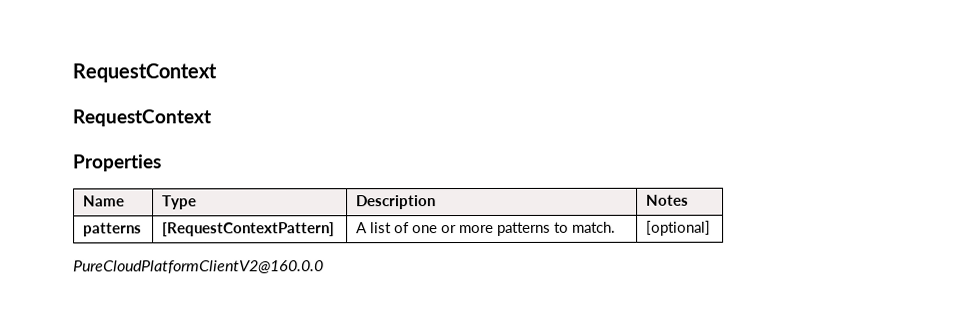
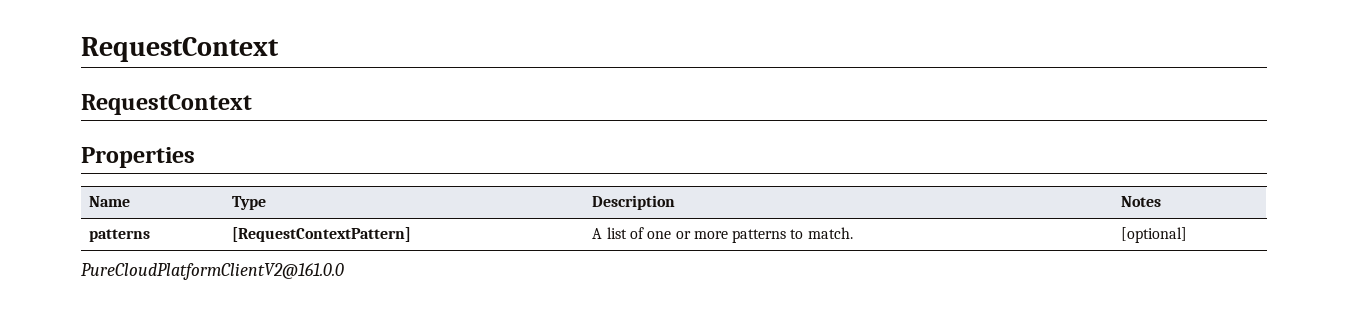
- PureCloudPlatformClientV2@160.0.0
+ PureCloudPlatformClientV2@161.0.0

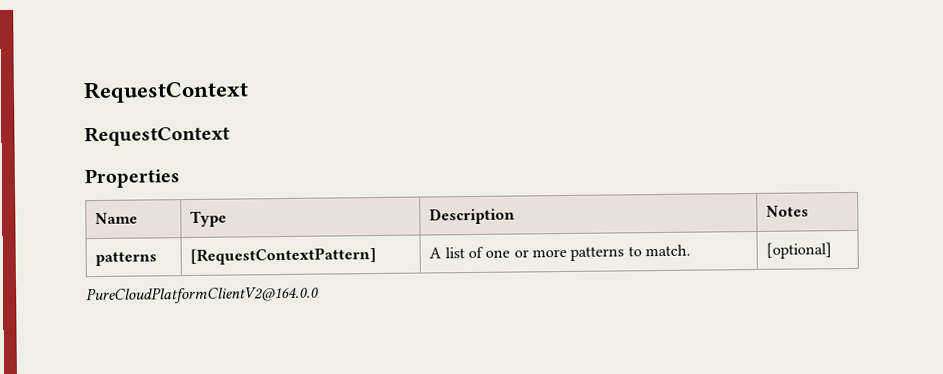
- PureCloudPlatformClientV2@161.0.0
+ PureCloudPlatformClientV2@164.0.0

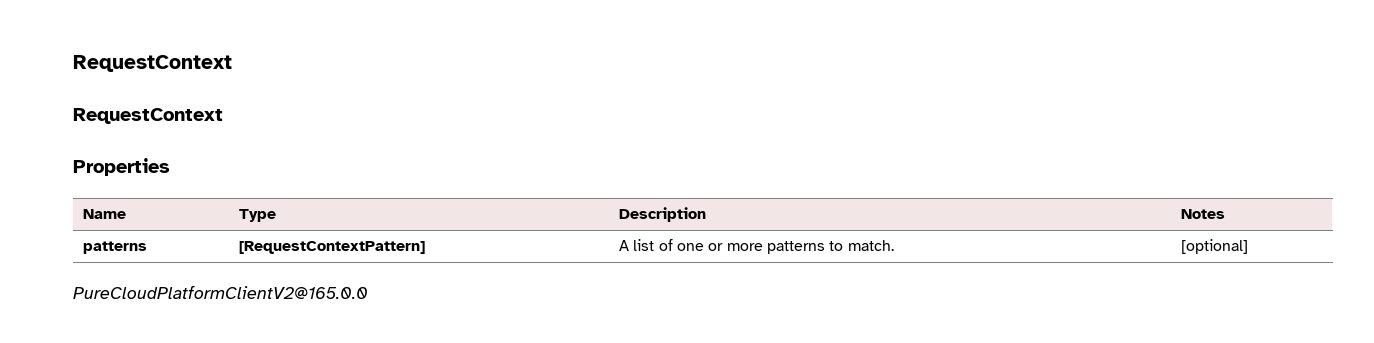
- PureCloudPlatformClientV2@164.0.0
+ PureCloudPlatformClientV2@165.0.0

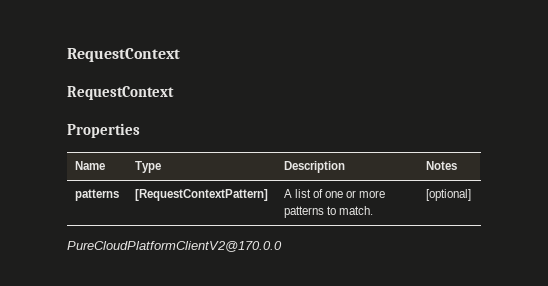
- PureCloudPlatformClientV2@165.0.0
+ PureCloudPlatformClientV2@170.0.0

